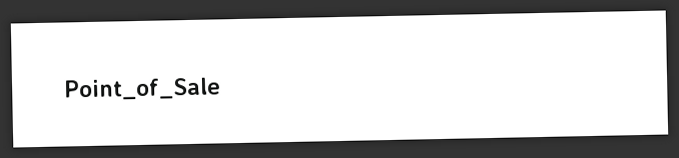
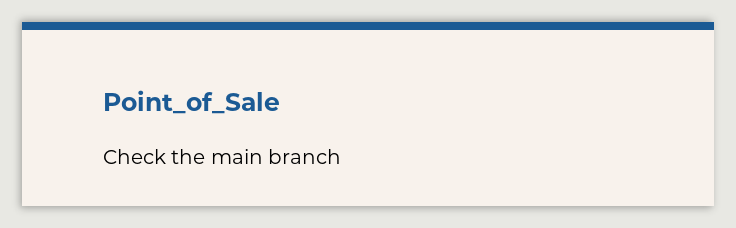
+ Check the main branch

